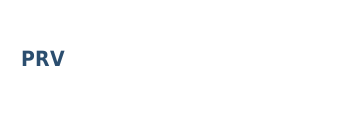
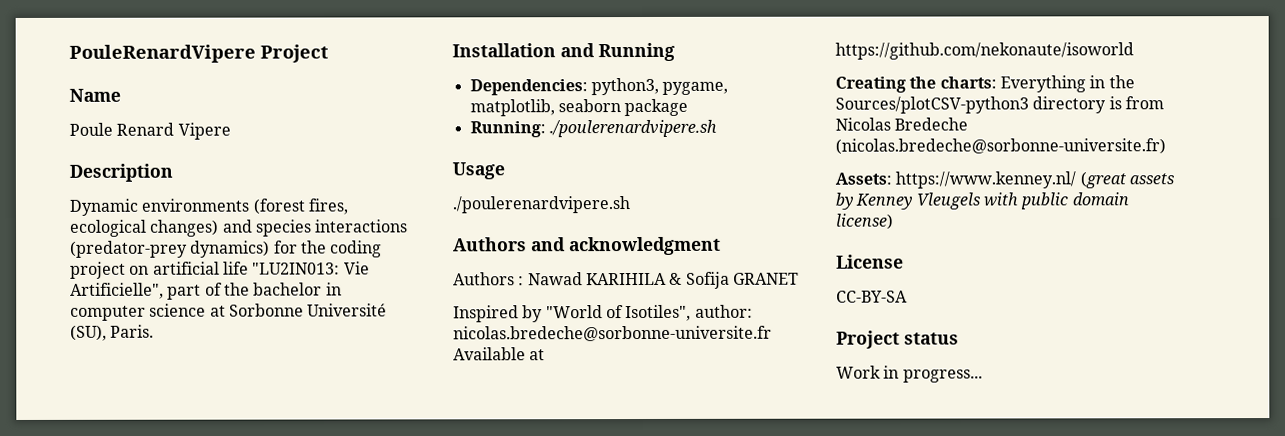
- PRV
+ PouleRenardVipere Project
+ Name
+ Poule Renard Vipere
+ Description
+ Dynamic environments (forest fires, ecological changes) and species interactions (predator-prey dynamics) for the coding project on artificial life "LU2IN013: Vie Artificielle", part of the bachelor in computer science at Sorbonne Université (SU), Paris.
+ Installation and Running
+ Dependencies: python3, pygame, matplotlib, seaborn package
+ Running: ./poulerenardvipere.sh
+ Usage
+ ./poulerenardvipere.sh
+ Authors and acknowledgment
+ Authors : Nawad KARIHILA & Sofija GRANET
+ Inspired by "World of Isotiles", author: nicolas.bredeche@sorbonne-universite.fr Available at https://github.com/nekonaute/isoworld
+ Creating the charts: Everything in the Sources/plotCSV-python3 directory is from Nicolas Bredeche (nicolas.bredeche@sorbonne-universite.fr)
+ Assets: https://www.kenney.nl/ (great assets by Kenney Vleugels with public domain license)
+ License
+ CC-BY-SA
+ Project status
+ Work in progress...

